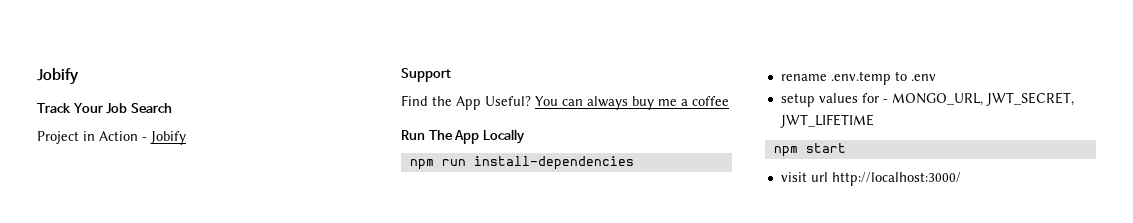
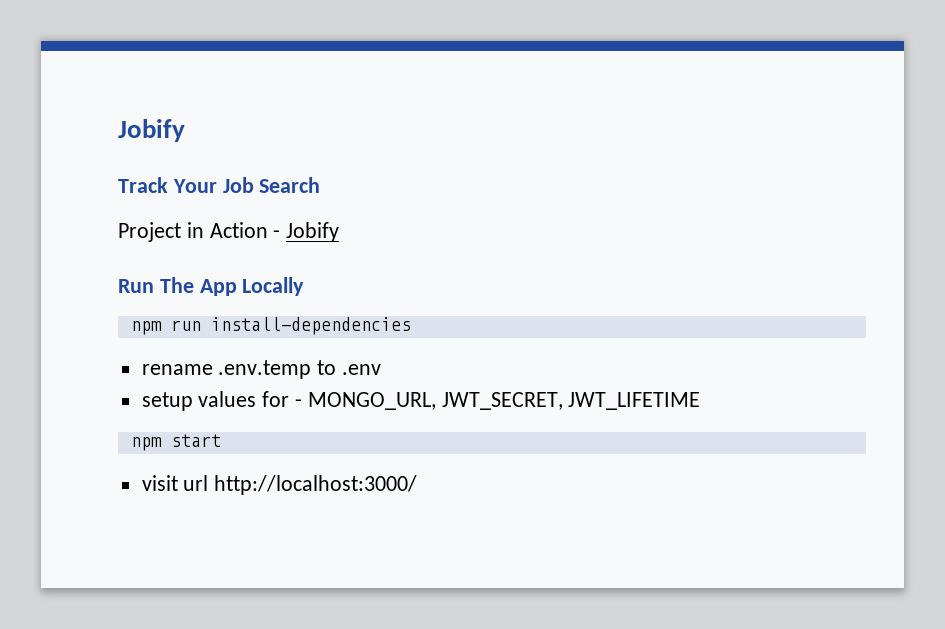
- Support
- Find the App Useful? You can always buy me a coffee

